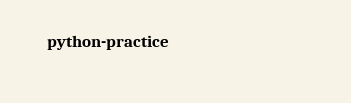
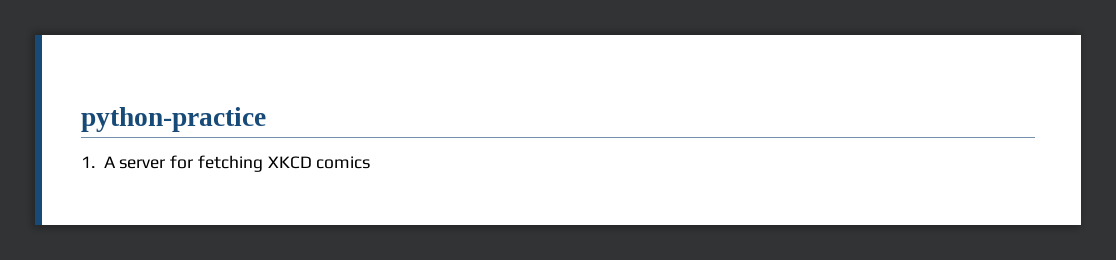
+ 1. A server for fetching XKCD comics

